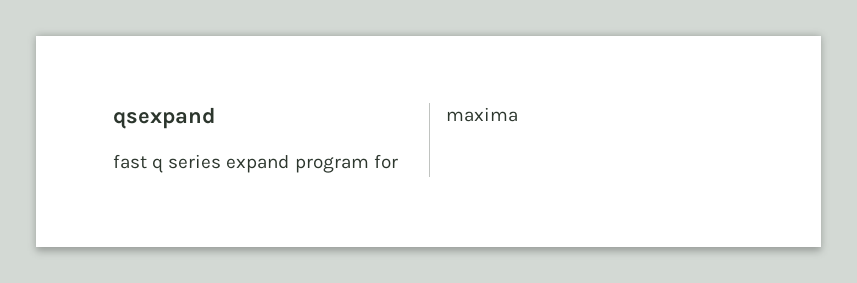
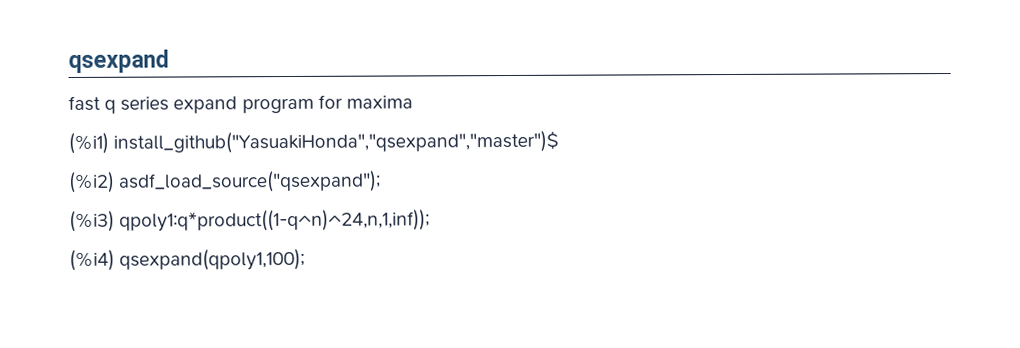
+ (%i1) install_github("YasuakiHonda","qsexpand","master")$
+ (%i2) asdf_load_source("qsexpand");
+ (%i3) qpoly1:q*product((1-q^n)^24,n,1,inf));
+ (%i4) qsexpand(qpoly1,100);

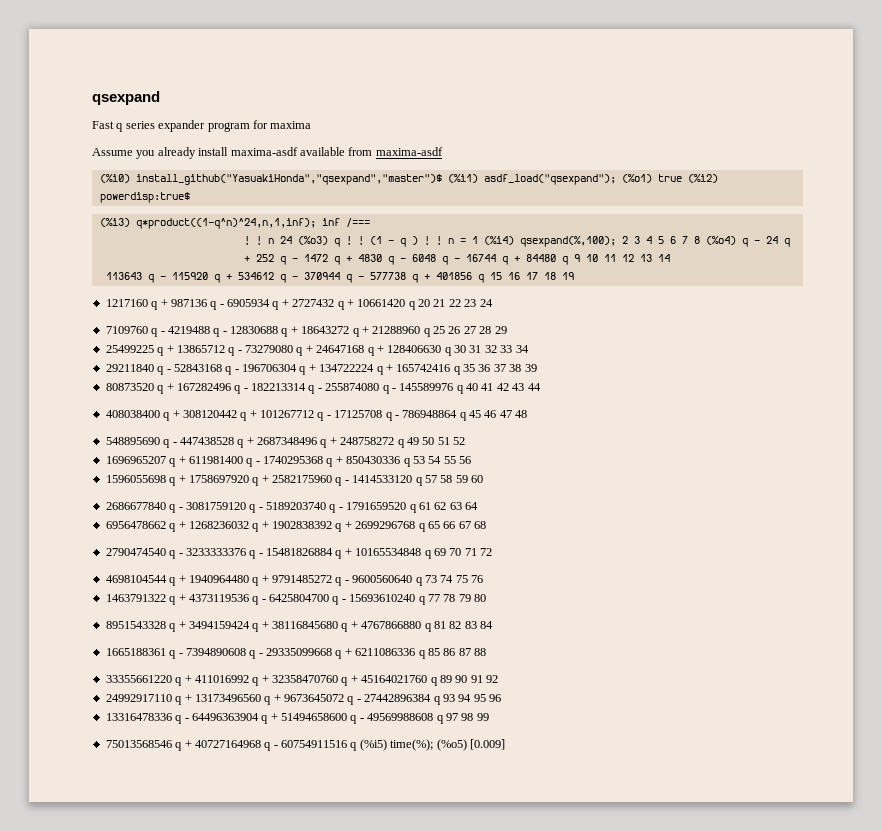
- fast q series expand program for maxima
+ Fast q series expander program for maxima
- (%i1) install_github("YasuakiHonda","qsexpand","master")$
- (%i2) asdf_load_source("qsexpand");
- (%i3) qpoly1:q*product((1-q^n)^24,n,1,inf));
- (%i4) qsexpand(qpoly1,100);
+ Assume you already install maxima-asdf available from maxima-asdf
+ (%i0) install_github("YasuakiHonda","qsexpand","master")$ (%i1) asdf_load("qsexpand"); (%o1) true (%i2) powerdisp:true$
+ (%i3) q*product((1-q^n)^24,n,1,inf); inf /===
+ ! ! n 24 (%o3) q ! ! (1 - q ) ! ! n = 1 (%i4) qsexpand(%,100); 2 3 4 5 6 7 8 (%o4) q - 24 q + 252 q - 1472 q + 4830 q - 6048 q - 16744 q + 84480 q 9 10 11 12 13 14
+ 113643 q - 115920 q + 534612 q - 370944 q - 577738 q + 401856 q 15 16 17 18 19
+ 1217160 q + 987136 q - 6905934 q + 2727432 q + 10661420 q 20 21 22 23 24
+ 7109760 q - 4219488 q - 12830688 q + 18643272 q + 21288960 q 25 26 27 28 29
+ 25499225 q + 13865712 q - 73279080 q + 24647168 q + 128406630 q 30 31 32 33 34
+ 29211840 q - 52843168 q - 196706304 q + 134722224 q + 165742416 q 35 36 37 38 39
+ 80873520 q + 167282496 q - 182213314 q - 255874080 q - 145589976 q 40 41 42 43 44
+ 408038400 q + 308120442 q + 101267712 q - 17125708 q - 786948864 q 45 46 47 48
+ 548895690 q - 447438528 q + 2687348496 q + 248758272 q 49 50 51 52
+ 1696965207 q + 611981400 q - 1740295368 q + 850430336 q 53 54 55 56
+ 1596055698 q + 1758697920 q + 2582175960 q - 1414533120 q 57 58 59 60
+ 2686677840 q - 3081759120 q - 5189203740 q - 1791659520 q 61 62 63 64
+ 6956478662 q + 1268236032 q + 1902838392 q + 2699296768 q 65 66 67 68
+ 2790474540 q - 3233333376 q - 15481826884 q + 10165534848 q 69 70 71 72
+ 4698104544 q + 1940964480 q + 9791485272 q - 9600560640 q 73 74 75 76
+ 1463791322 q + 4373119536 q - 6425804700 q - 15693610240 q 77 78 79 80
+ 8951543328 q + 3494159424 q + 38116845680 q + 4767866880 q 81 82 83 84
+ 1665188361 q - 7394890608 q - 29335099668 q + 6211086336 q 85 86 87 88
+ 33355661220 q + 411016992 q + 32358470760 q + 45164021760 q 89 90 91 92
+ 24992917110 q + 13173496560 q + 9673645072 q - 27442896384 q 93 94 95 96
+ 13316478336 q - 64496363904 q + 51494658600 q - 49569988608 q 97 98 99
+ 75013568546 q + 40727164968 q - 60754911516 q (%i5) time(%); (%o5) [0.009]

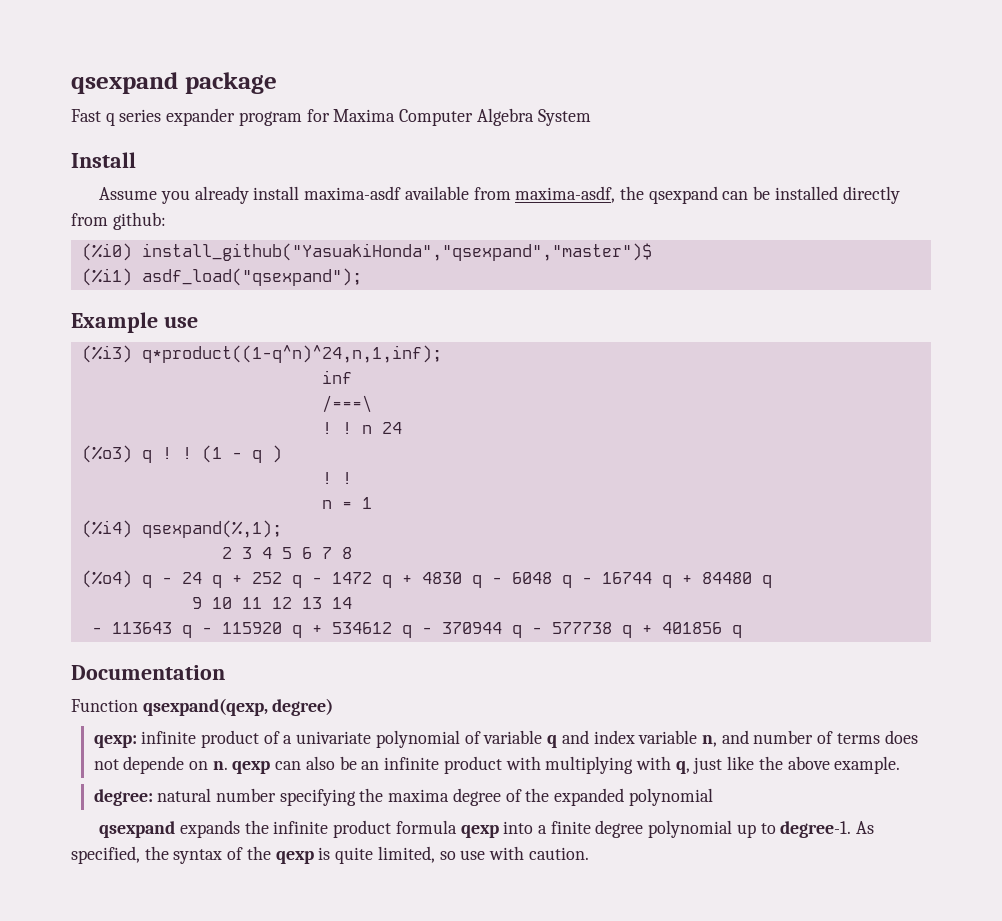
- qsexpand
+ qsexpand package
- Fast q series expander program for maxima
+ Fast q series expander program for Maxima Computer Algebra System
+ Install
- Assume you already install maxima-asdf available from maxima-asdf
+ Assume you already install maxima-asdf available from maxima-asdf, the qsexpand can be installed directly from github:
- (%i0) install_github("YasuakiHonda","qsexpand","master")$ (%i1) asdf_load("qsexpand"); (%o1) true (%i2) powerdisp:true$
+ (%i0) install_github("YasuakiHonda","qsexpand","master")$
+ (%i1) asdf_load("qsexpand");
+ Example use
- (%i3) q*product((1-q^n)^24,n,1,inf); inf /===
+ (%i3) q*product((1-q^n)^24,n,1,inf);
+ inf
+ /===\
- ! n 24 (%o3) q !
+ ! n 24
+ (%o3) q !
- (1 - q ) ! ! n = 1 (%i4) qsexpand(%,100); 2 3 4 5 6 7 8 (%o4) q - 24 q + 252 q - 1472 q + 4830 q - 6048 q - 16744 q + 84480 q 9 10 11 12 13 14
+ (1 - q )
+ ! !
+ n = 1
+ (%i4) qsexpand(%,1);
+ 2 3 4 5 6 7 8
+ (%o4) q - 24 q + 252 q - 1472 q + 4830 q - 6048 q - 16744 q + 84480 q
+ 9 10 11 12 13 14
- 113643 q - 115920 q + 534612 q - 370944 q - 577738 q + 401856 q 15 16 17 18 19
- 1217160 q + 987136 q - 6905934 q + 2727432 q + 10661420 q 20 21 22 23 24
- 7109760 q - 4219488 q - 12830688 q + 18643272 q + 21288960 q 25 26 27 28 29
- 25499225 q + 13865712 q - 73279080 q + 24647168 q + 128406630 q 30 31 32 33 34
- 29211840 q - 52843168 q - 196706304 q + 134722224 q + 165742416 q 35 36 37 38 39
- 80873520 q + 167282496 q - 182213314 q - 255874080 q - 145589976 q 40 41 42 43 44
- 408038400 q + 308120442 q + 101267712 q - 17125708 q - 786948864 q 45 46 47 48
- 548895690 q - 447438528 q + 2687348496 q + 248758272 q 49 50 51 52
- 1696965207 q + 611981400 q - 1740295368 q + 850430336 q 53 54 55 56
- 1596055698 q + 1758697920 q + 2582175960 q - 1414533120 q 57 58 59 60
- 2686677840 q - 3081759120 q - 5189203740 q - 1791659520 q 61 62 63 64
- 6956478662 q + 1268236032 q + 1902838392 q + 2699296768 q 65 66 67 68
- 2790474540 q - 3233333376 q - 15481826884 q + 10165534848 q 69 70 71 72
- 4698104544 q + 1940964480 q + 9791485272 q - 9600560640 q 73 74 75 76
- 1463791322 q + 4373119536 q - 6425804700 q - 15693610240 q 77 78 79 80
- 8951543328 q + 3494159424 q + 38116845680 q + 4767866880 q 81 82 83 84
- 1665188361 q - 7394890608 q - 29335099668 q + 6211086336 q 85 86 87 88
- 33355661220 q + 411016992 q + 32358470760 q + 45164021760 q 89 90 91 92
- 24992917110 q + 13173496560 q + 9673645072 q - 27442896384 q 93 94 95 96
- 13316478336 q - 64496363904 q + 51494658600 q - 49569988608 q 97 98 99
- 75013568546 q + 40727164968 q - 60754911516 q (%i5) time(%); (%o5) [0.009]
+ - 113643 q - 115920 q + 534612 q - 370944 q - 577738 q + 401856 q
+ Documentation
+ Function qsexpand(qexp, degree)
+ qexp: infinite product of a univariate polynomial of variable q and index variable n, and number of terms does not depende on n. qexp can also be an infinite product with multiplying with q, just like the above example.
+ degree: natural number specifying the maxima degree of the expanded polynomial
+ qsexpand expands the infinite product formula qexp into a finite degree polynomial up to degree-1. As specified, the syntax of the qexp is quite limited, so use with caution.

